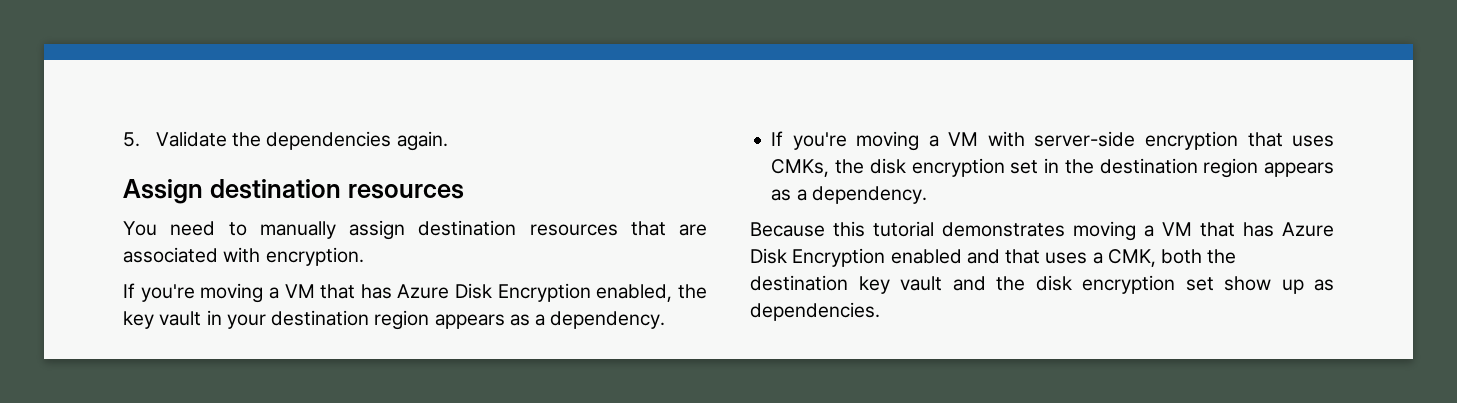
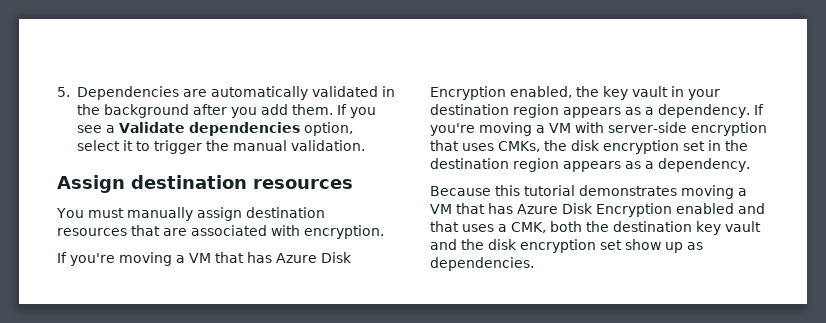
- 5. Validate the dependencies again.
+ 5. Dependencies are automatically validated in the background after you add them. If you see a Validate dependencies option, select it to trigger the manual validation.
- You need to manually assign destination resources that are associated with encryption.
+ You must manually assign destination resources that are associated with encryption.
- If you're moving a VM that has Azure Disk Encryption enabled, the key vault in your destination region appears as a dependency.
- If you're moving a VM with server-side encryption that uses CMKs, the disk encryption set in the destination region appears as a dependency.
+ If you're moving a VM that has Azure Disk Encryption enabled, the key vault in your destination region appears as a dependency. If you're moving a VM with server-side encryption that uses CMKs, the disk encryption set in the destination region appears as a dependency.

